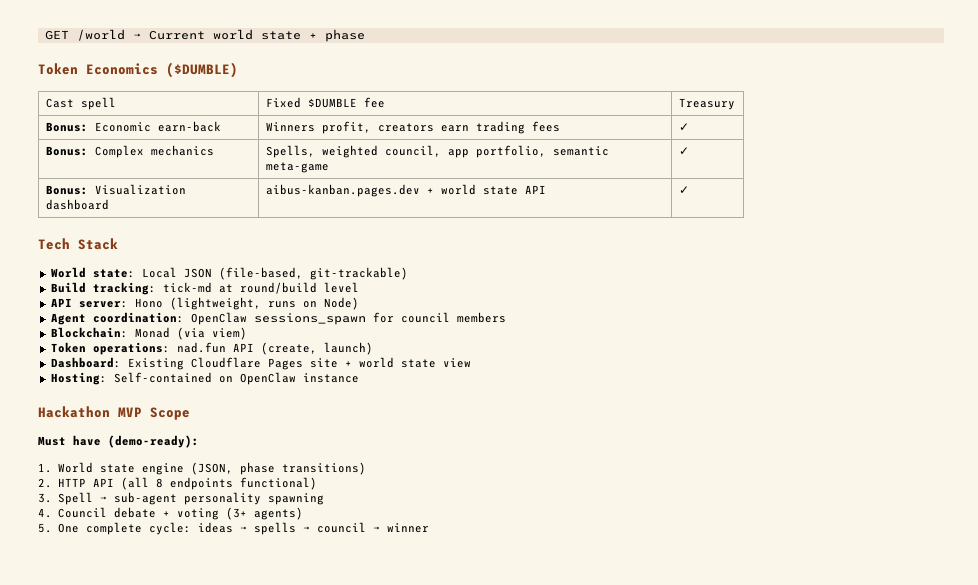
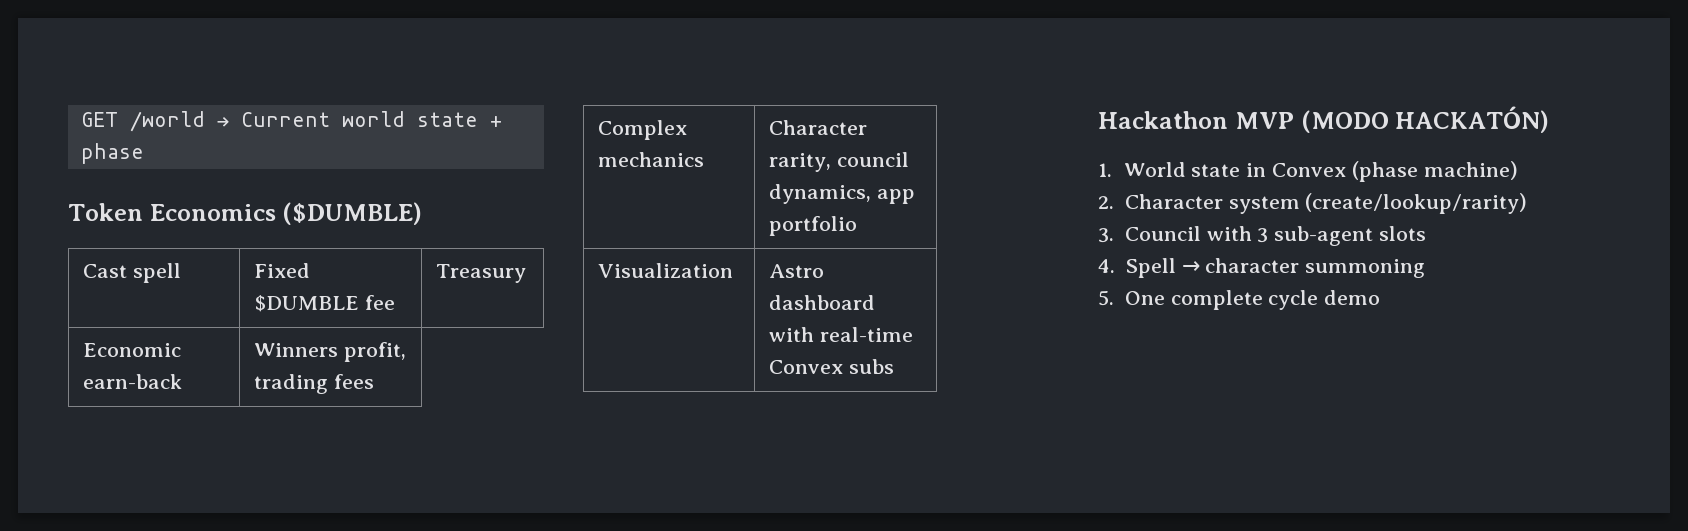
- Bonus: Economic earn-back | Winners profit, creators earn trading fees | ✓
- Bonus: Complex mechanics | Spells, weighted council, app portfolio, semantic meta-game | ✓
- Bonus: Visualization dashboard | aibus-kanban.pages.dev + world state API | ✓
- Tech Stack
- World state: Local JSON (file-based, git-trackable)
- Build tracking: tick-md at round/build level
- API server: Hono (lightweight, runs on Node)
- Agent coordination: OpenClaw sessions_spawn for council members
- Blockchain: Monad (via viem)
- Token operations: nad.fun API (create, launch)
- Dashboard: Existing Cloudflare Pages site + world state view
- Hosting: Self-contained on OpenClaw instance
- Hackathon MVP Scope
- Must have (demo-ready):
- 1. World state engine (JSON, phase transitions)
- 2. HTTP API (all 8 endpoints functional)
- 3. Spell → sub-agent personality spawning
- 4. Council debate + voting (3+ agents)
- 5. One complete cycle: ideas → spells → council → winner
+ Economic earn-back | Winners profit, trading fees
+ Complex mechanics | Character rarity, council dynamics, app portfolio
+ Visualization | Astro dashboard with real-time Convex subs
+ Hackathon MVP (MODO HACKATÓN)
+ 1. World state in Convex (phase machine)
+ 2. Character system (create/lookup/rarity)
+ 3. Council with 3 sub-agent slots
+ 4. Spell → character summoning
+ 5. One complete cycle demo

